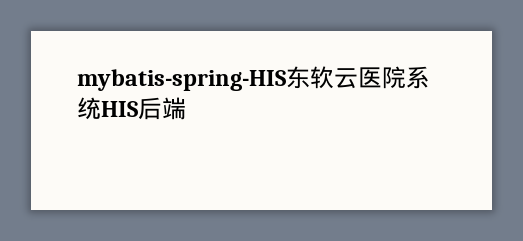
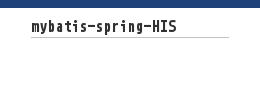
- mybatis-spring-HIS东软云医院系统HIS后端
+ mybatis-spring-HIS

